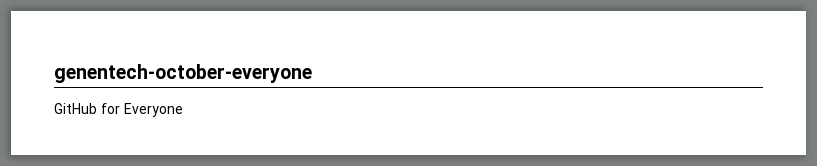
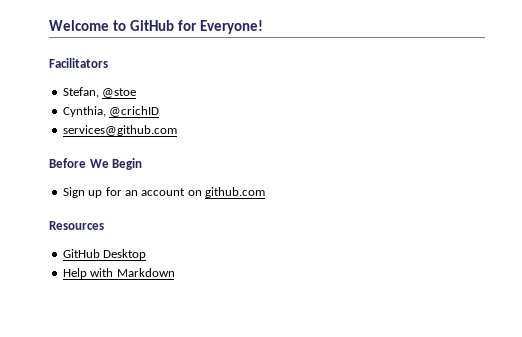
- genentech-october-everyone
- GitHub for Everyone
+ Welcome to GitHub for Everyone!
+ Facilitators
+ Stefan, @stoe
+ Cynthia, @crichID
+ services@github.com
+ Before We Begin
+ Sign up for an account on github.com
+ Resources
+ GitHub Desktop
+ Help with Markdown

